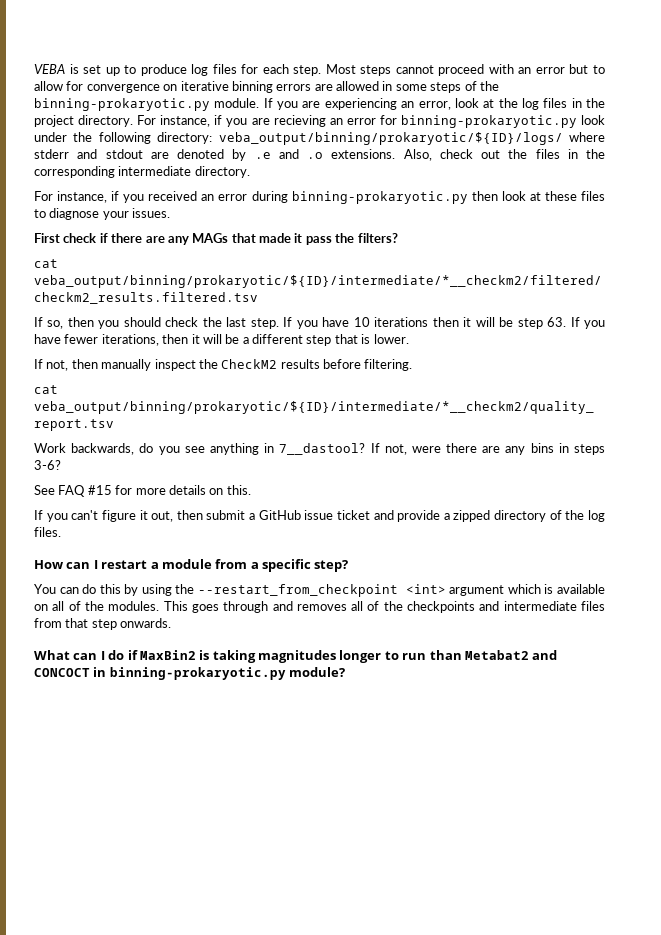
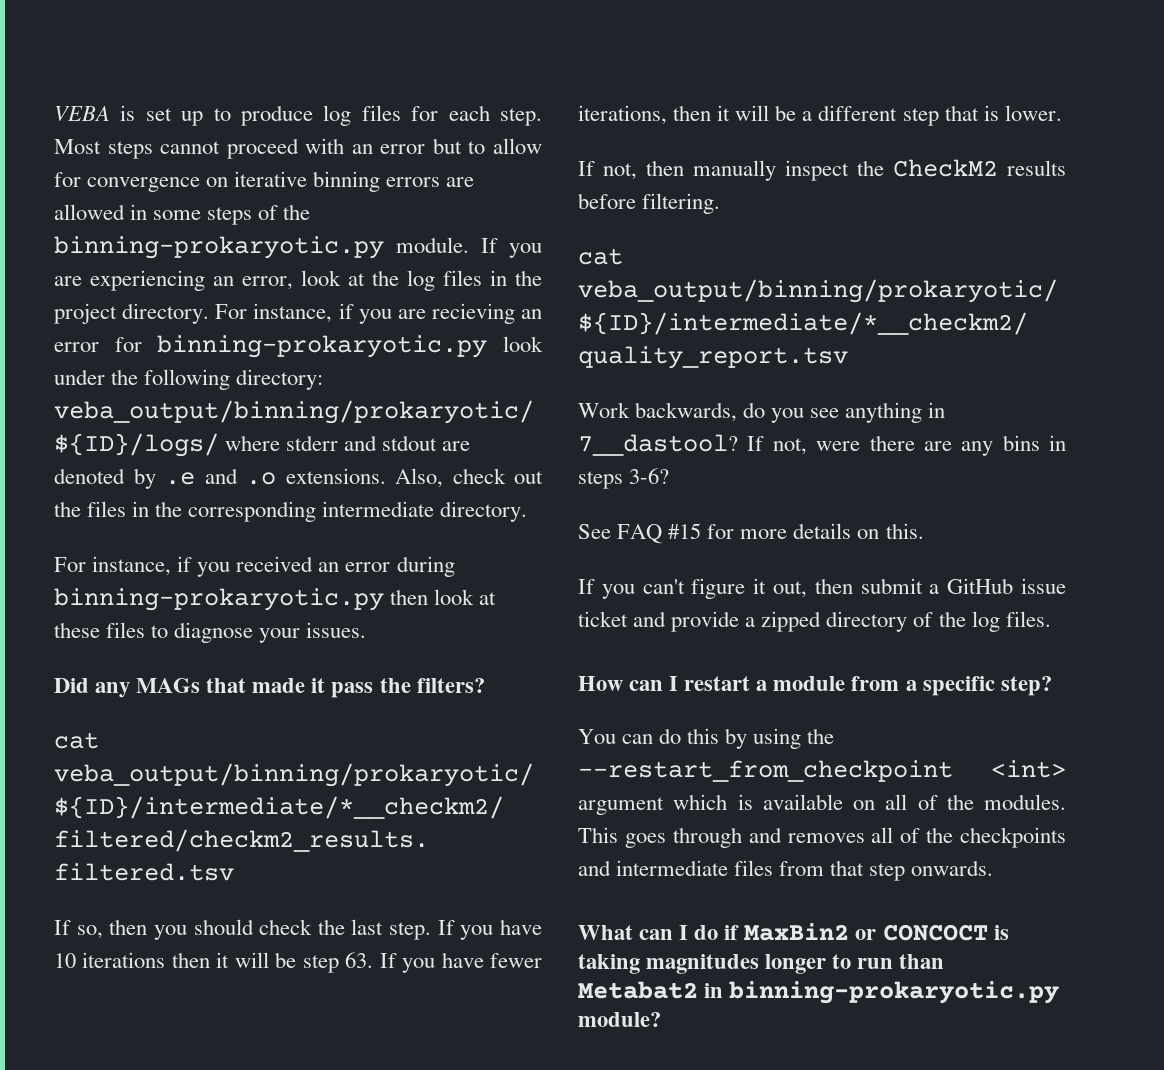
- First check if there are any MAGs that made it pass the filters?
+ Did any MAGs that made it pass the filters?
- What can I do if MaxBin2 is taking magnitudes longer to run than Metabat2 and CONCOCT in binning-prokaryotic.py module?
+ What can I do if MaxBin2 or CONCOCT is taking magnitudes longer to run than Metabat2 in binning-prokaryotic.py module?

